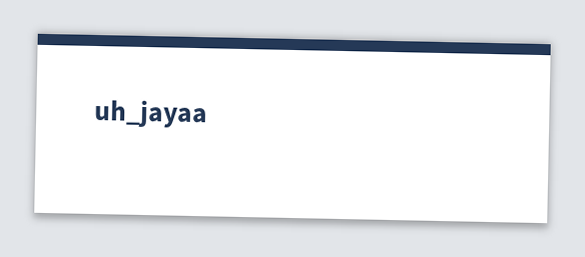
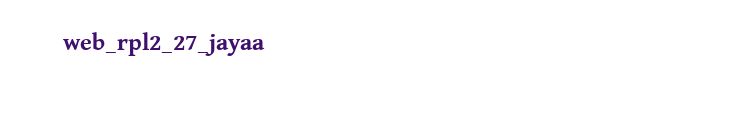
- uh_jayaa
+ web_rpl2_27_jayaa

